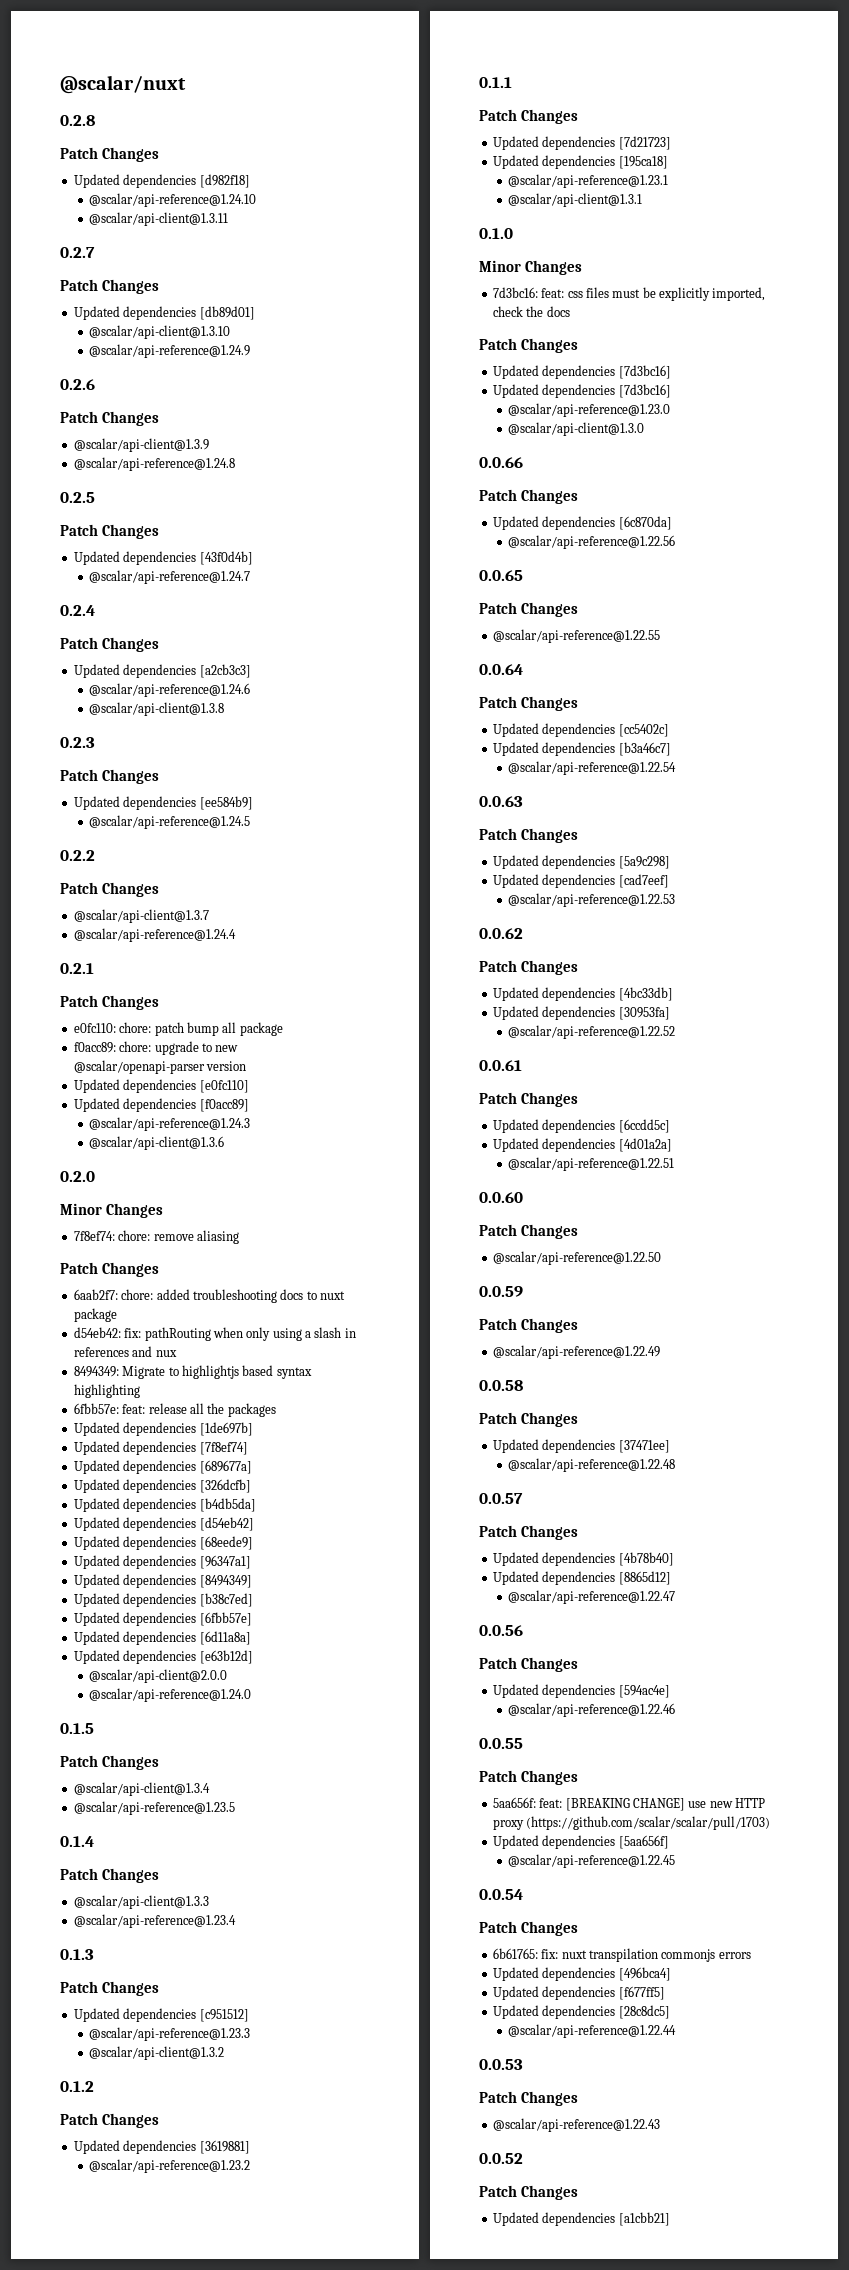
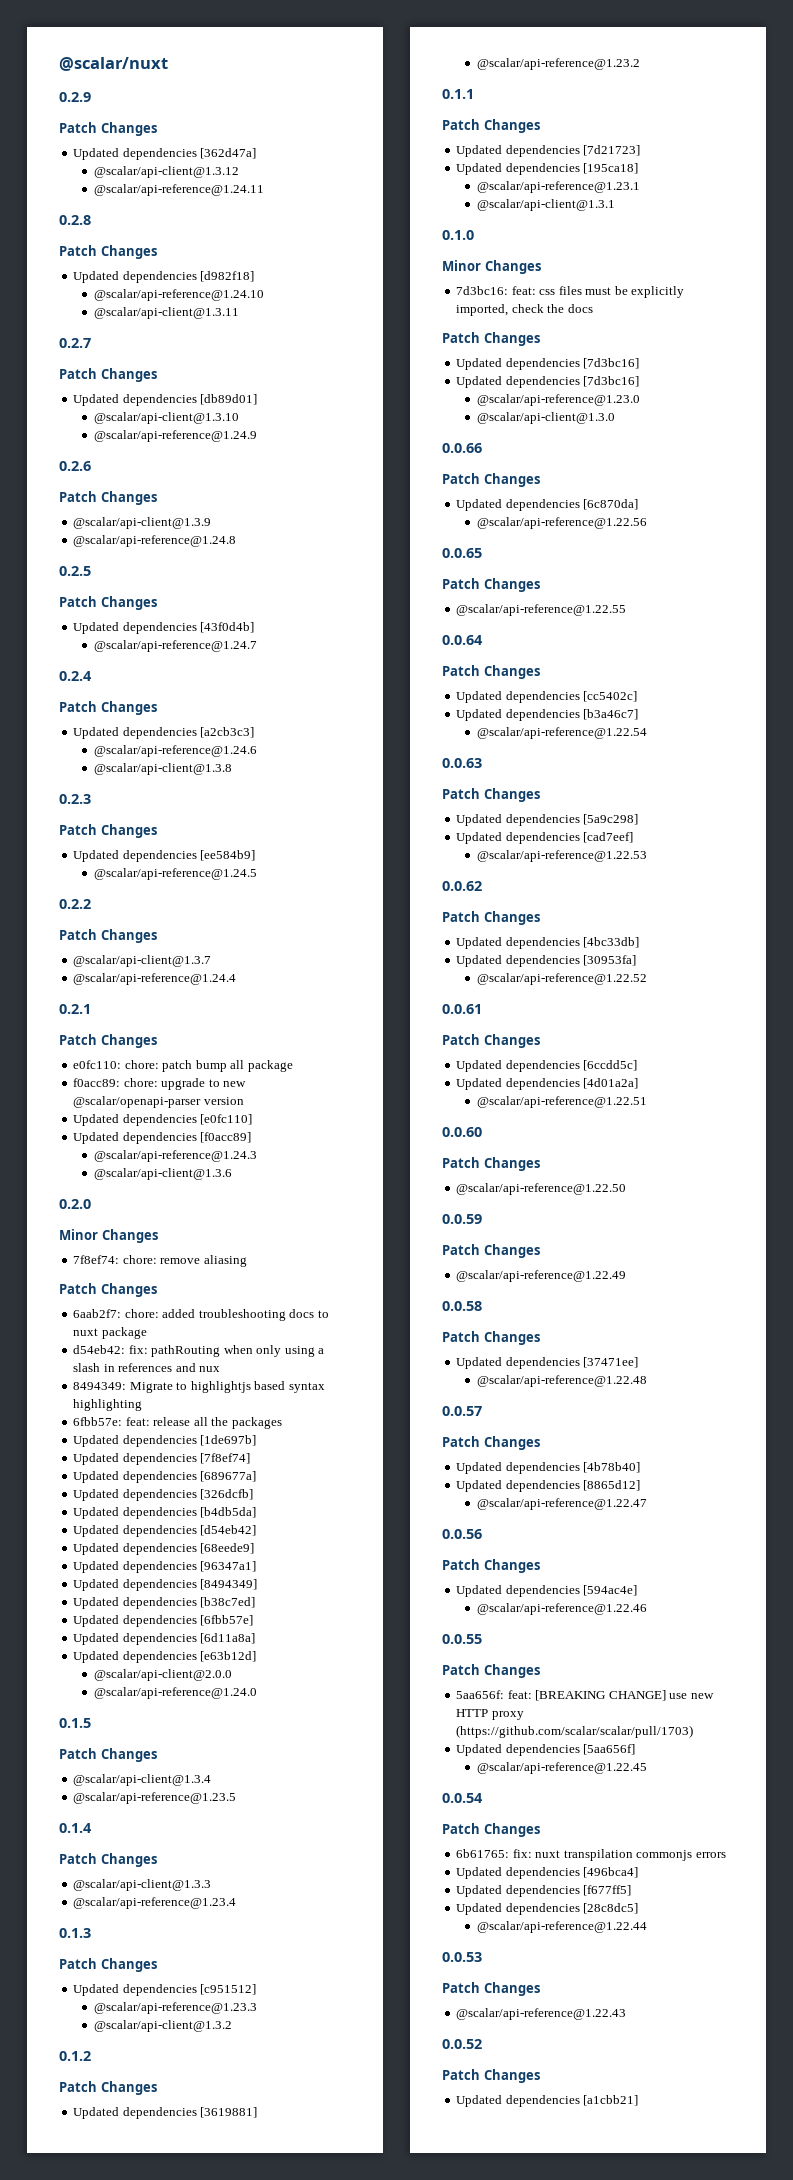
+ 0.2.9
+ Patch Changes
+ Updated dependencies [362d47a]
+ @scalar/api-client@1.3.12
+ @scalar/api-reference@1.24.11

